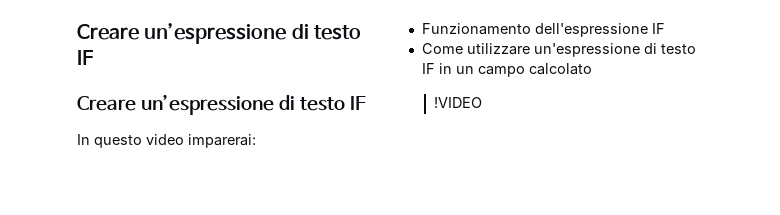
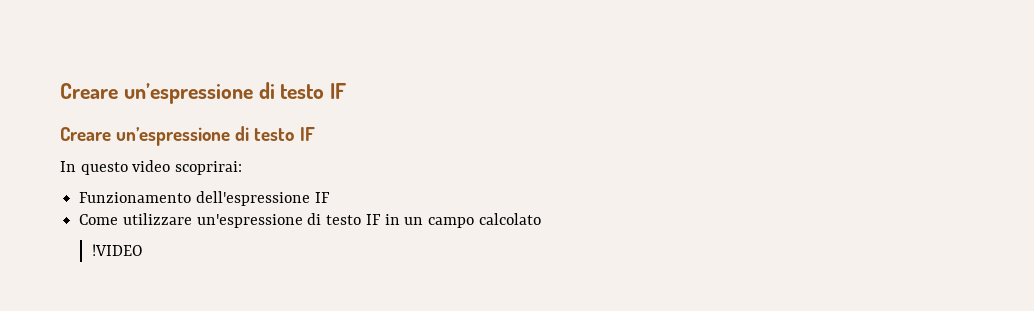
- In questo video imparerai:
+ In questo video scoprirai:

